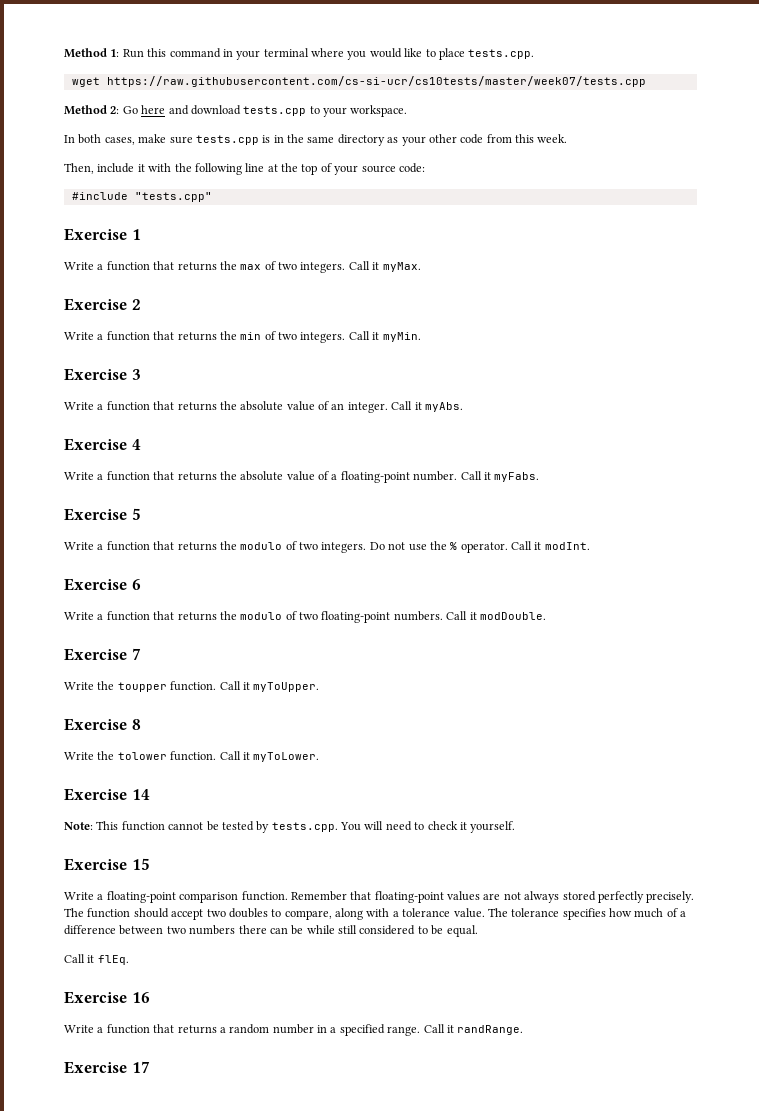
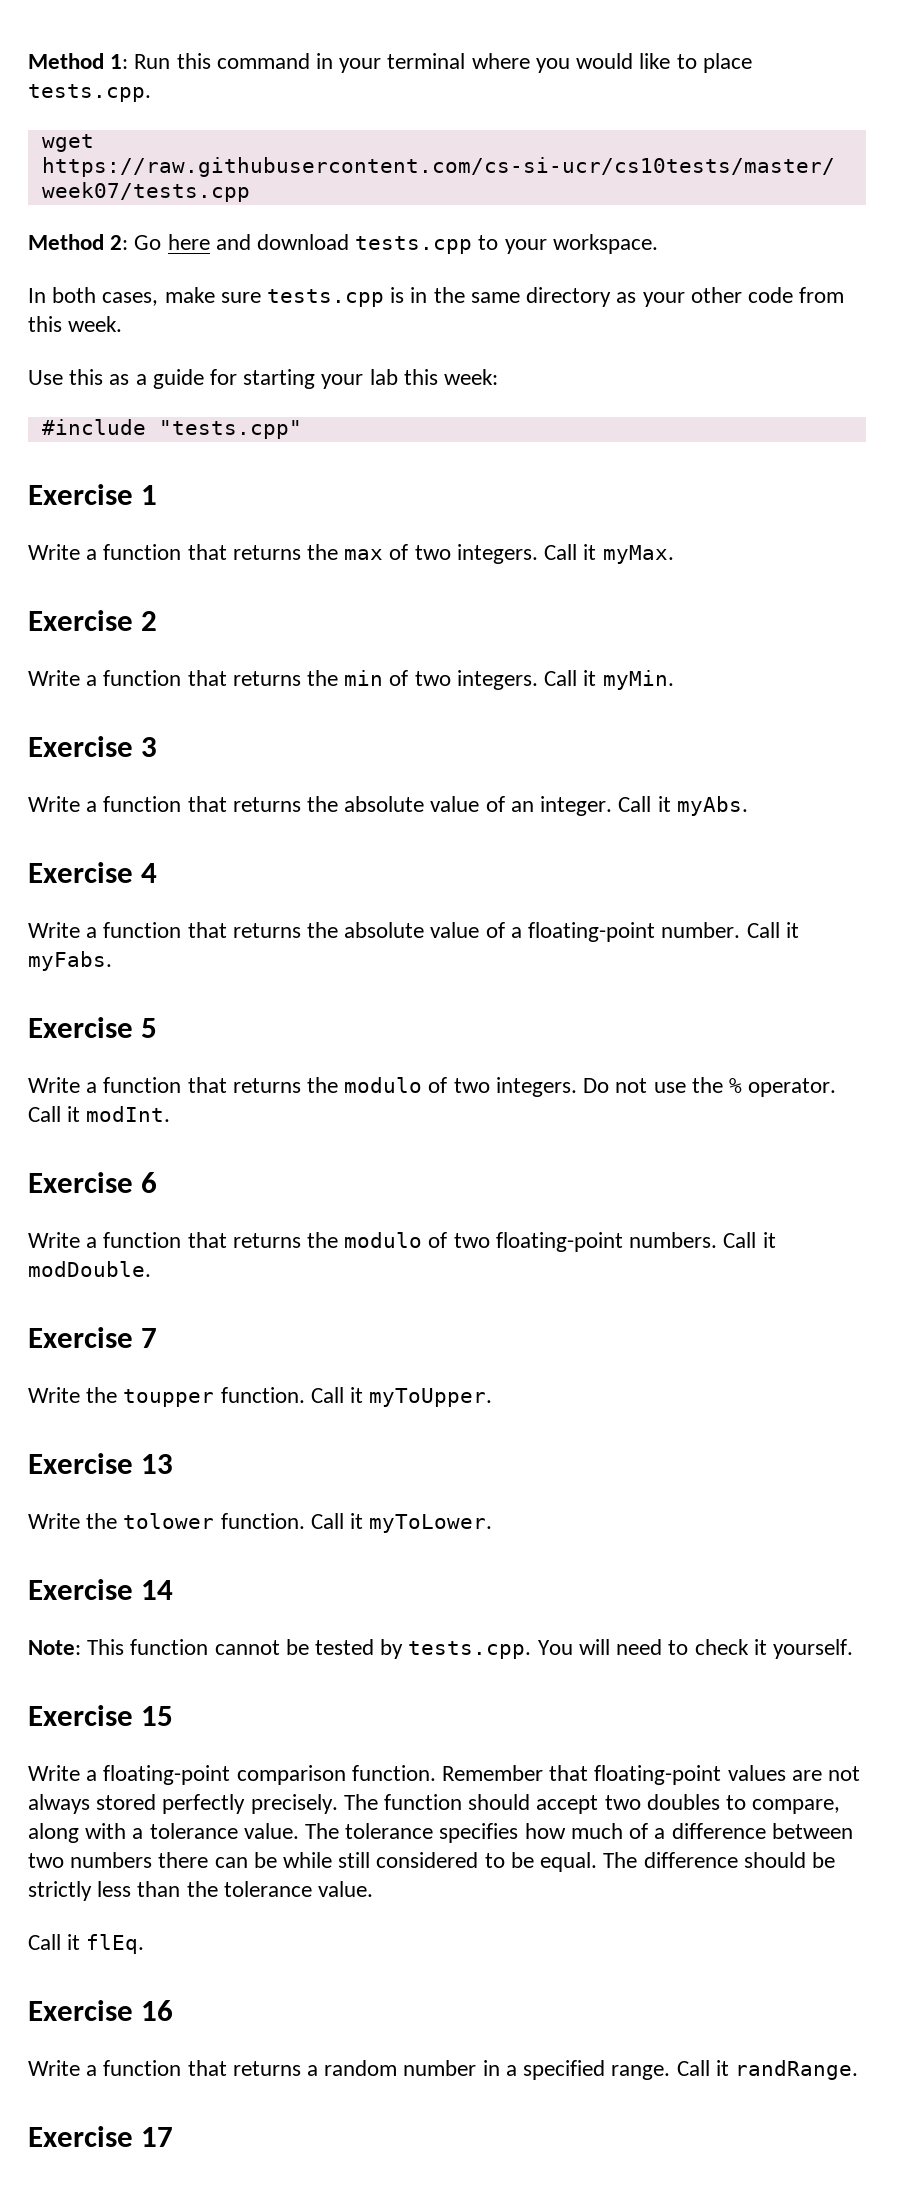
- Then, include it with the following line at the top of your source code:
+ Use this as a guide for starting your lab this week:
- Exercise 8
+ Exercise 13
+ The difference should be strictly less than the tolerance value.

